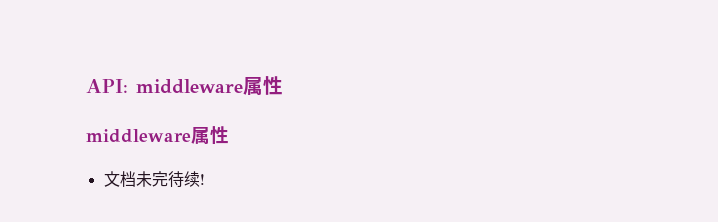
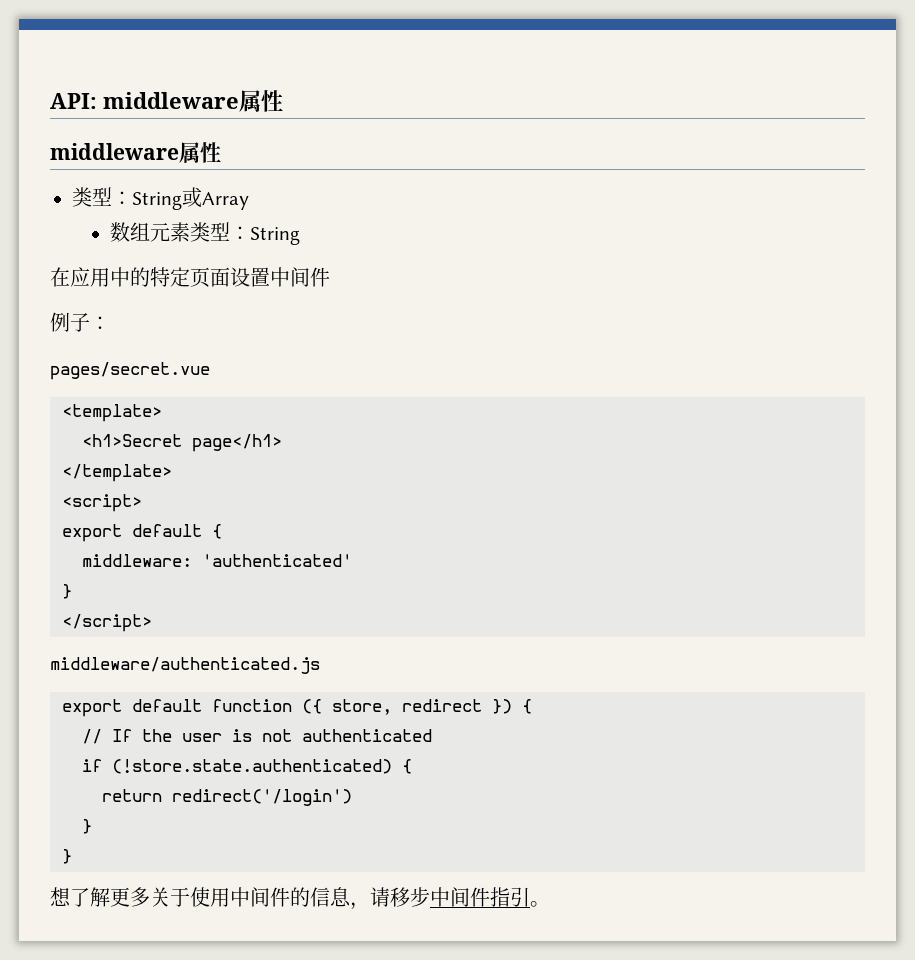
- 文档未完待续!
+ 类型：String或Array
+ 数组元素类型：String
+ 在应用中的特定页面设置中间件
+ 例子：
+ pages/secret.vue
+ <template>
+ <h1>Secret page</h1>
+ </template>
+ <script>
+ export default {
+ middleware: 'authenticated'
+ }
+ </script>
+ middleware/authenticated.js
+ export default function ({ store, redirect }) {
+ // If the user is not authenticated
+ if (!store.state.authenticated) {
+ return redirect('/login')
+ }
+ }
+ 想了解更多关于使用中间件的信息，请移步中间件指引。

